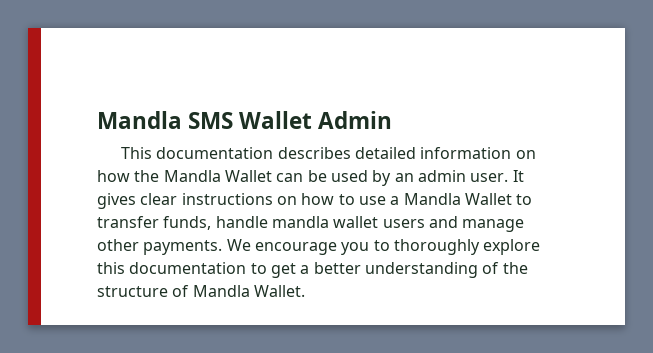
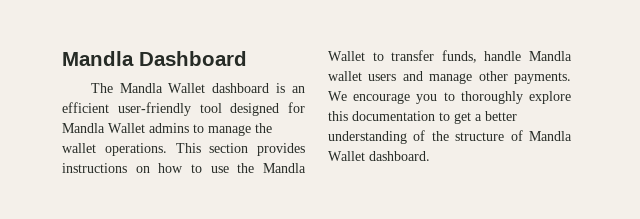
- Mandla SMS Wallet Admin
- This documentation describes detailed information on how the Mandla Wallet can be used by an admin user. It gives clear instructions on how to use a Mandla Wallet to transfer funds, handle mandla wallet users and manage other payments.
+ Mandla Dashboard
+ The Mandla Wallet dashboard is an efficient user-friendly tool designed for Mandla Wallet admins to manage the wallet operations. This section provides instructions on how to use the Mandla Wallet to transfer funds, handle Mandla wallet users and manage other payments.
- We encourage you to thoroughly explore this documentation to get a better understanding of the structure of Mandla Wallet.
+ We encourage you to thoroughly explore this documentation to get a better understanding of the structure of Mandla Wallet dashboard.

